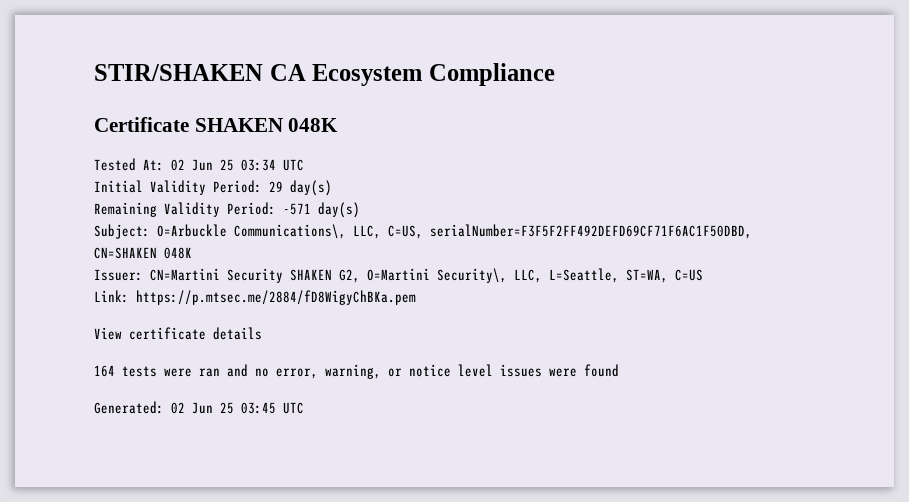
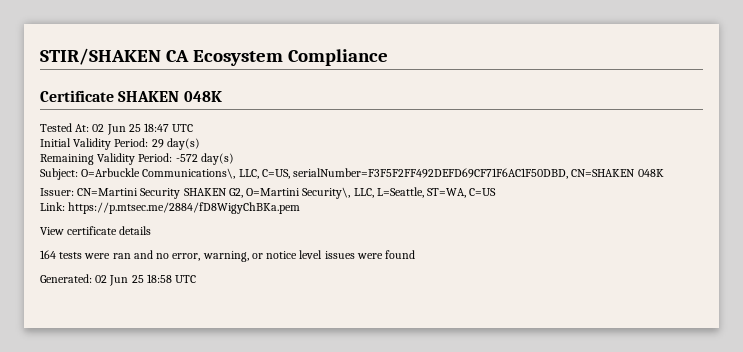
- Tested At: 02 Jun 25 03:34 UTC
+ Tested At: 02 Jun 25 18:47 UTC
- Remaining Validity Period: -571 day(s)
+ Remaining Validity Period: -572 day(s)
- Generated: 02 Jun 25 03:45 UTC
+ Generated: 02 Jun 25 18:58 UTC

